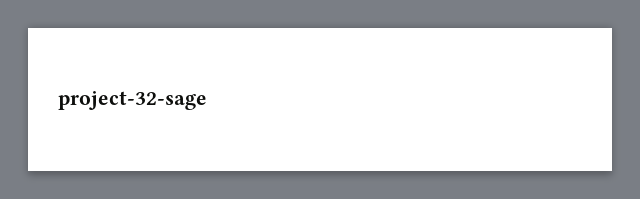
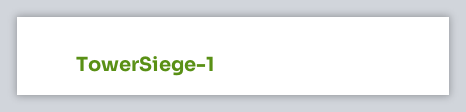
- project-32-sage
+ TowerSiege-1

